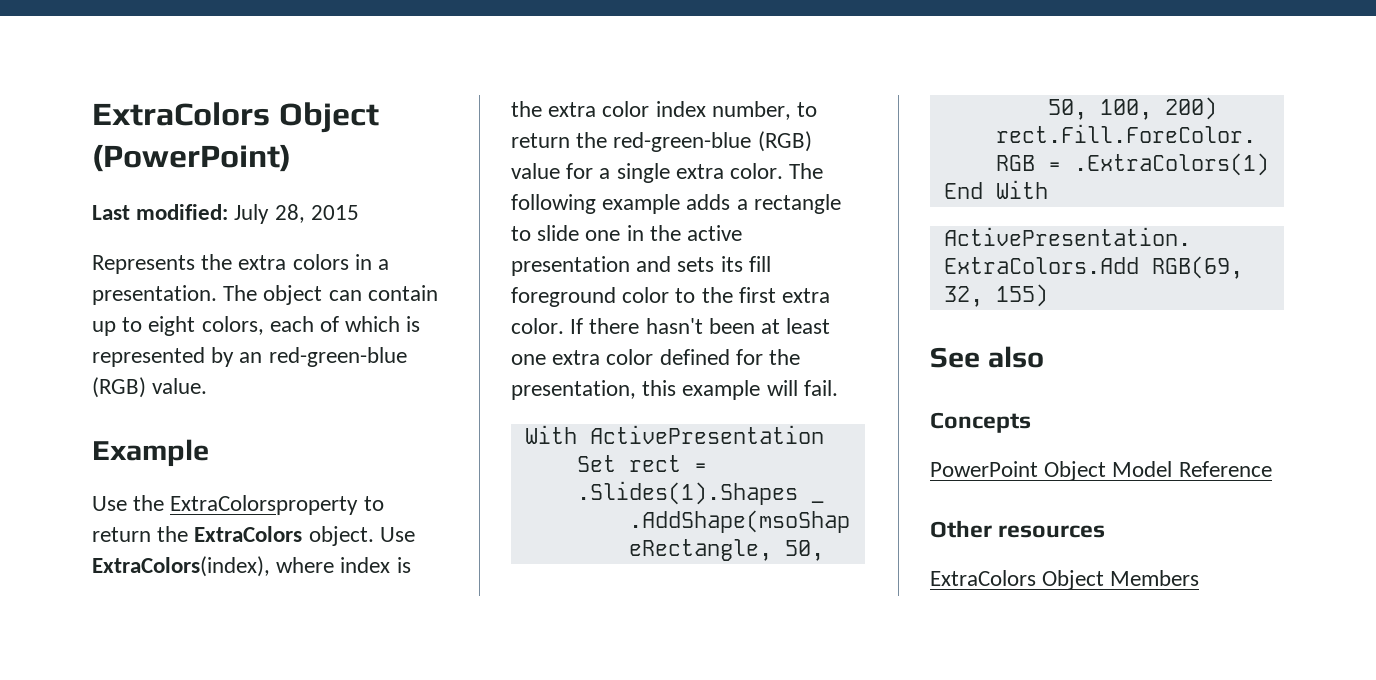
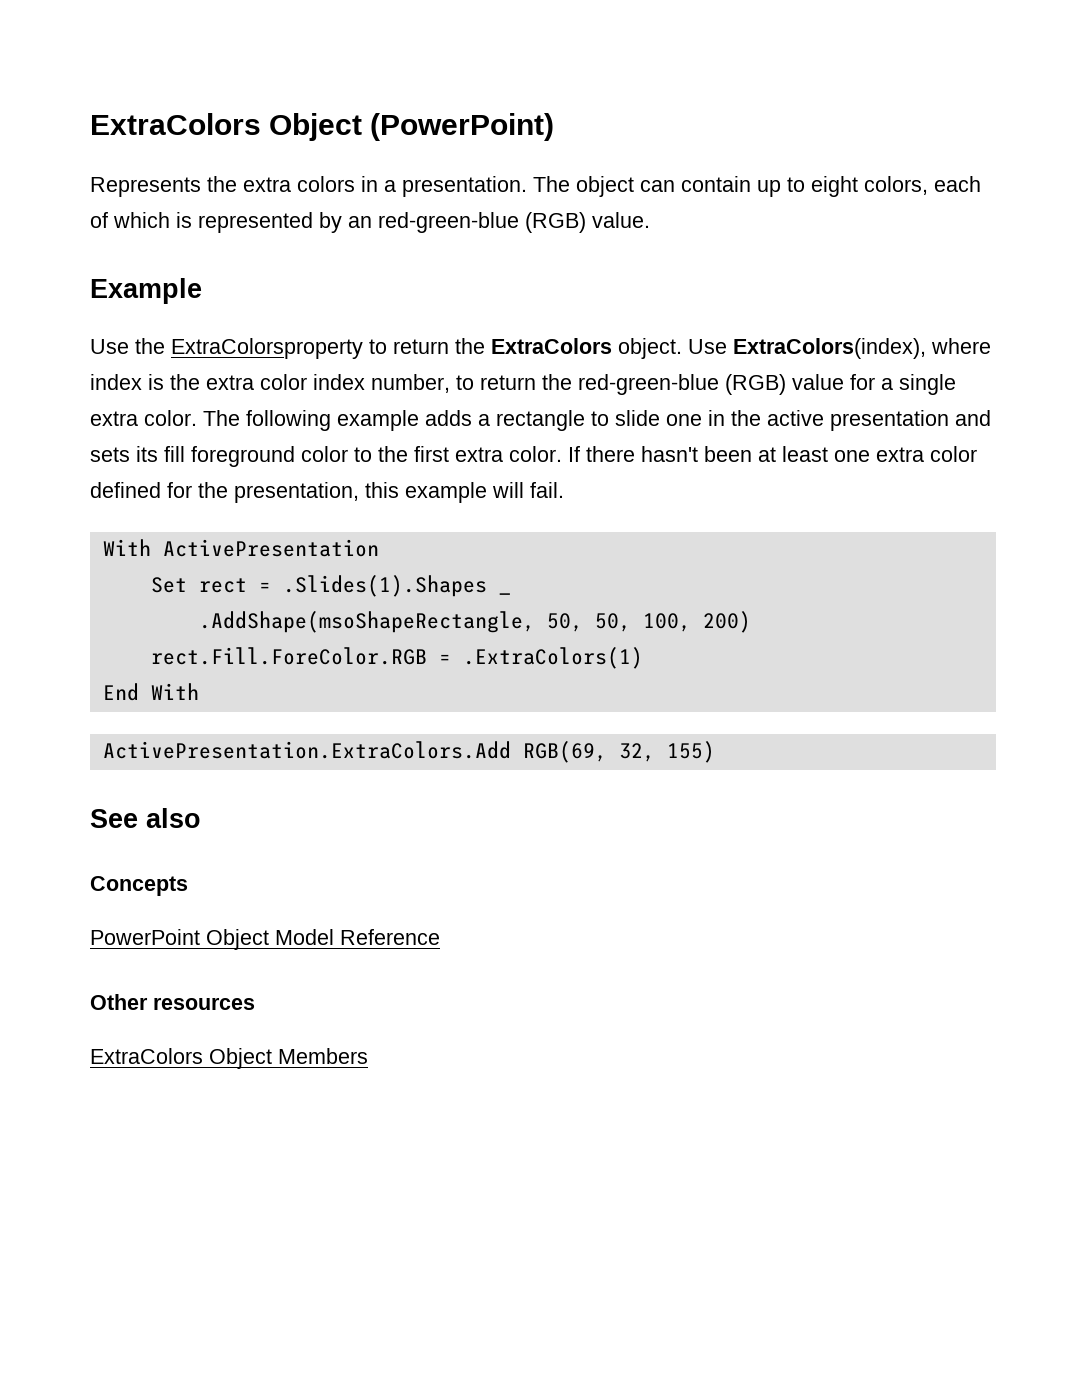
- Last modified: July 28, 2015

